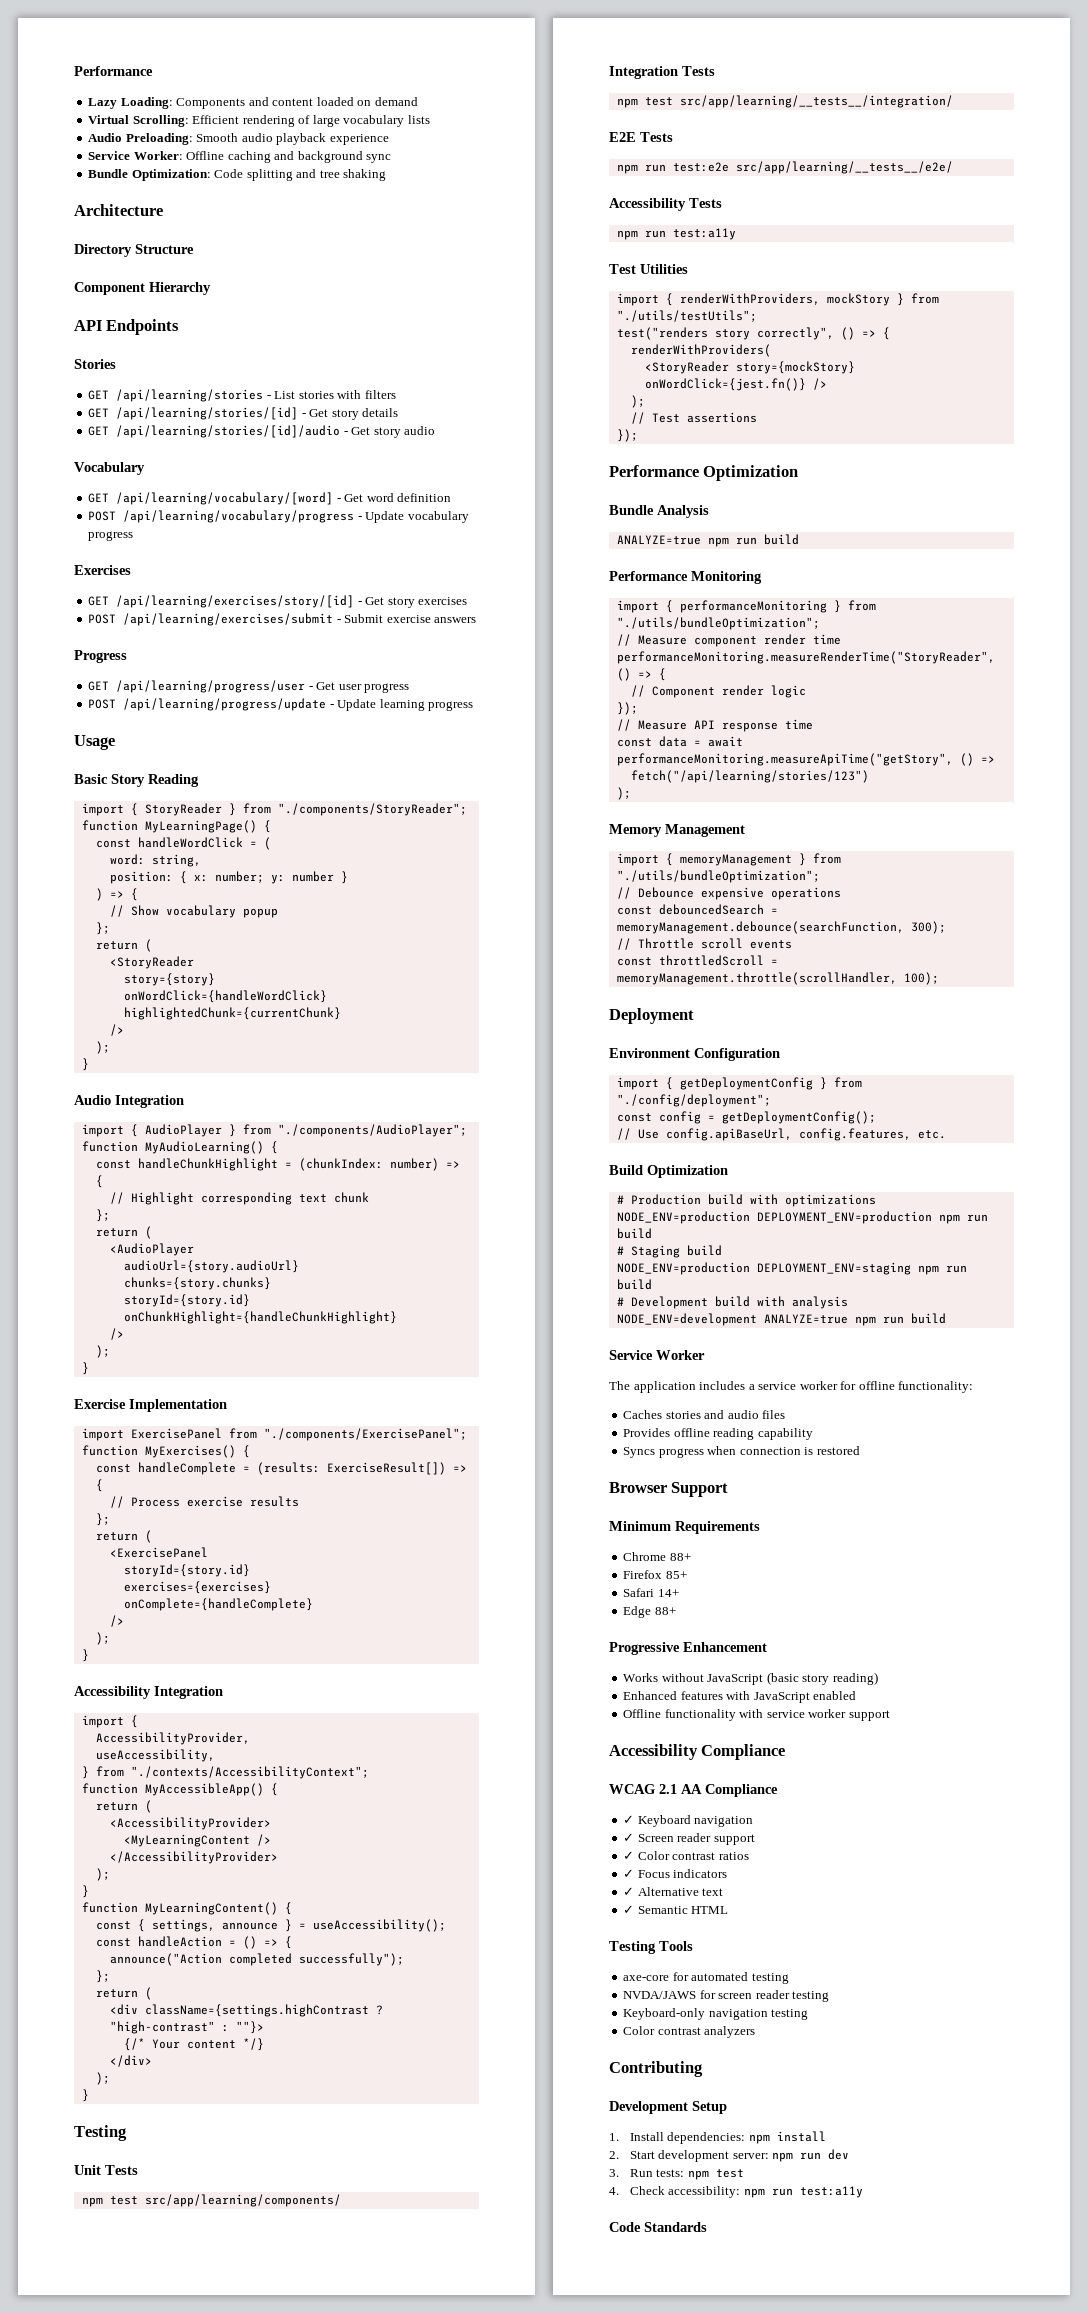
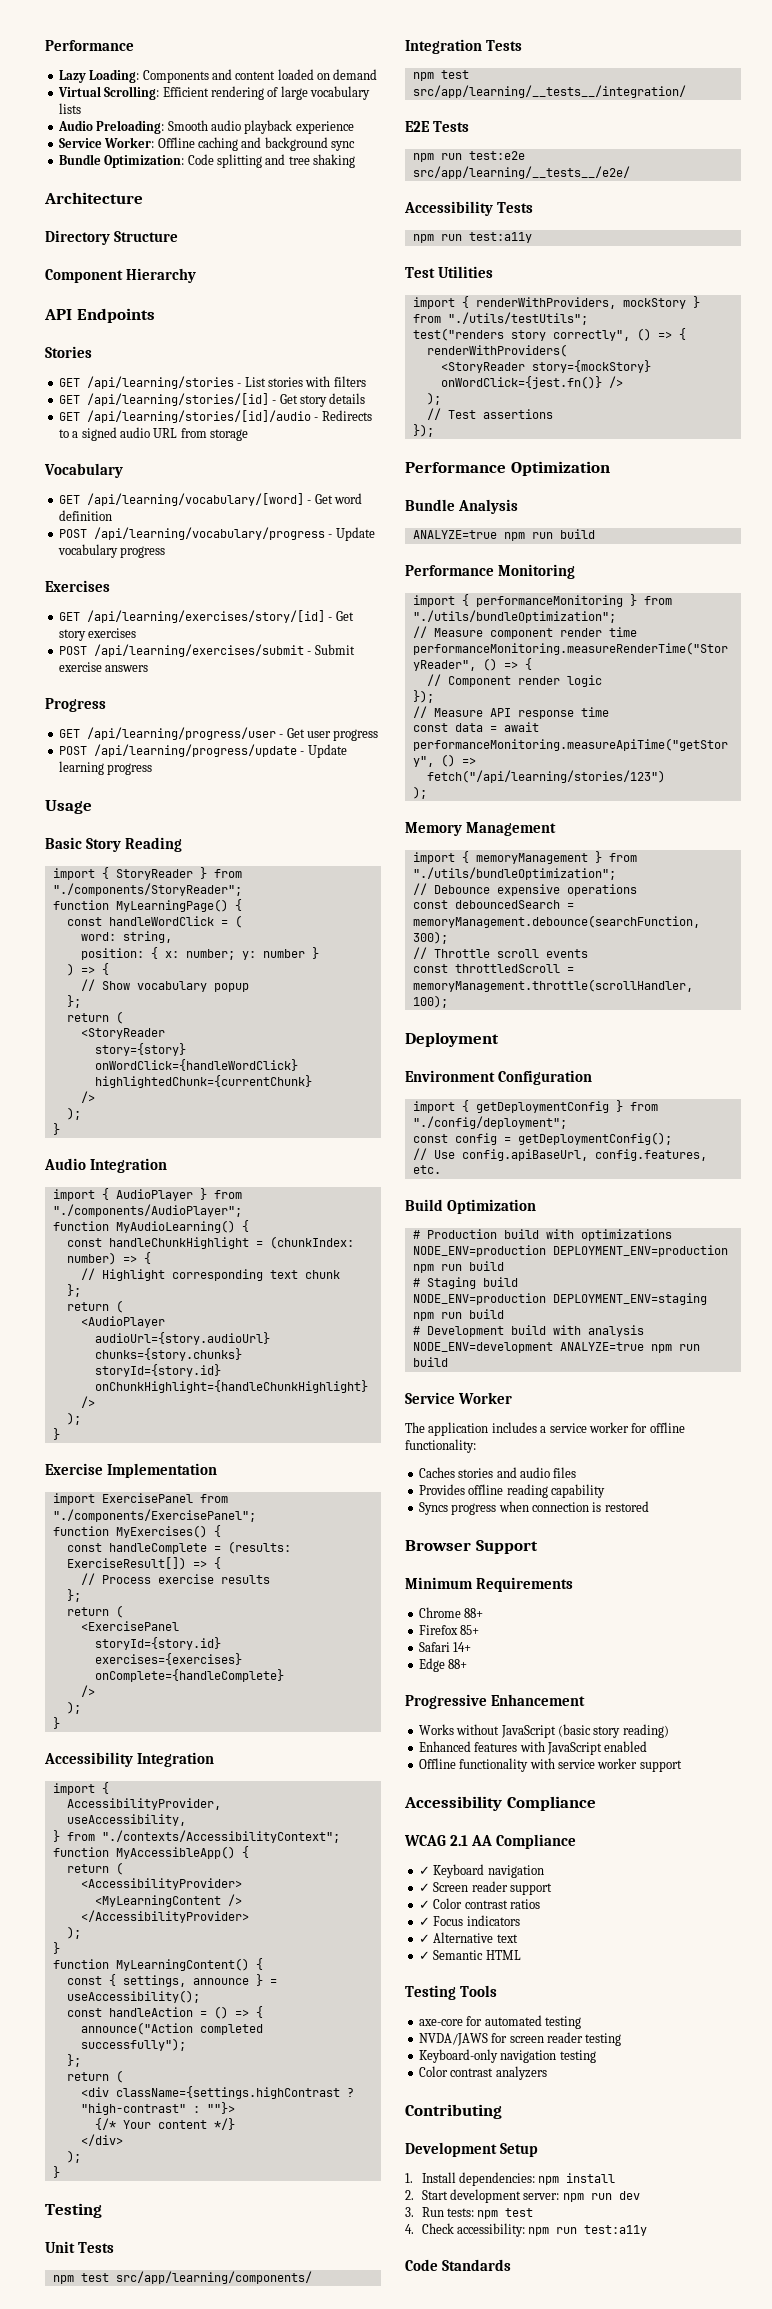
- GET /api/learning/stories/[id]/audio - Get story audio
+ GET /api/learning/stories/[id]/audio - Redirects to a signed audio URL from storage

